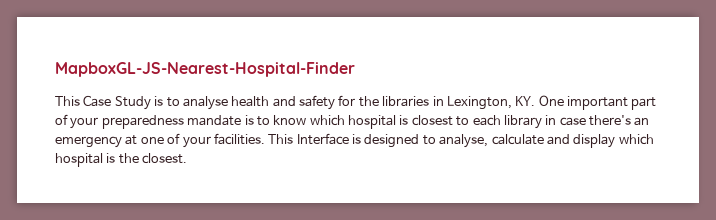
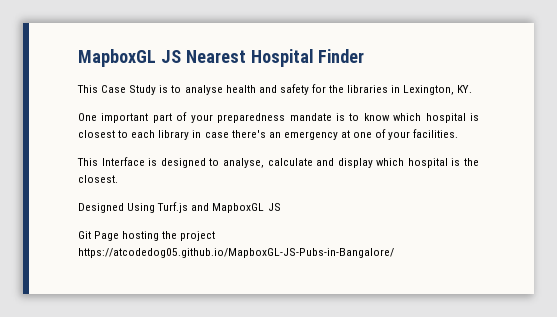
- MapboxGL-JS-Nearest-Hospital-Finder
+ MapboxGL JS Nearest Hospital Finder
- This Case Study is to analyse health and safety for the libraries in Lexington, KY. One important part of your preparedness mandate is to know which hospital is closest to each library in case there's an emergency at one of your facilities. This Interface is designed to analyse, calculate and display which hospital is the closest.
+ This Case Study is to analyse health and safety for the libraries in Lexington, KY.
+ One important part of your preparedness mandate is to know which hospital is closest to each library in case there's an emergency at one of your facilities.
+ This Interface is designed to analyse, calculate and display which hospital is the closest.
+ Designed Using Turf.js and MapboxGL JS
+ Git Page hosting the project https://atcodedog05.github.io/MapboxGL-JS-Pubs-in-Bangalore/

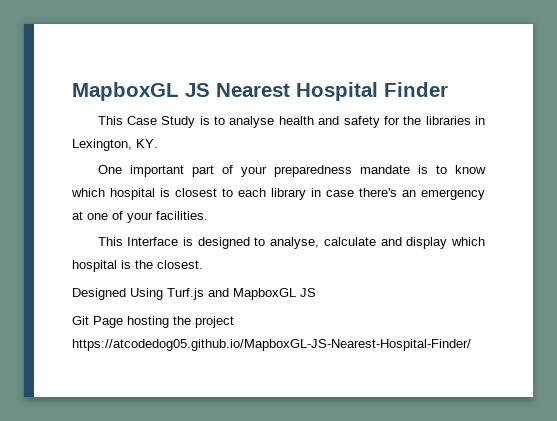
- Git Page hosting the project https://atcodedog05.github.io/MapboxGL-JS-Pubs-in-Bangalore/
+ Git Page hosting the project https://atcodedog05.github.io/MapboxGL-JS-Nearest-Hospital-Finder/

